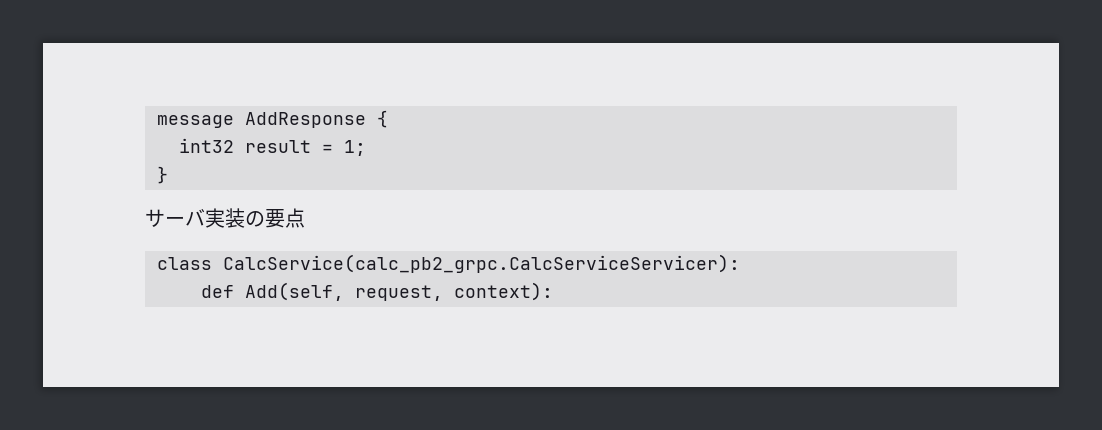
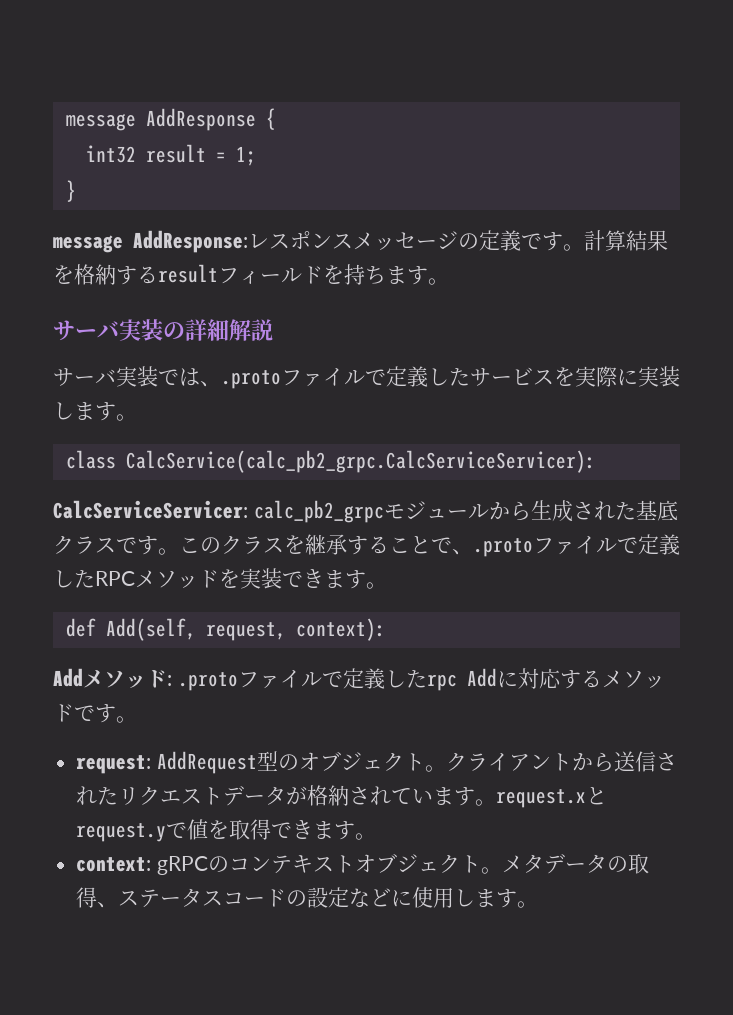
- サーバ実装の要点
+ message AddResponse:レスポンスメッセージの定義です。計算結果を格納するresultフィールドを持ちます。
+ サーバ実装の詳細解説
+ サーバ実装では、.protoファイルで定義したサービスを実際に実装します。
  class CalcService(calc_pb2_grpc.CalcServiceServicer):
+ CalcServiceServicer: calc_pb2_grpcモジュールから生成された基底クラスです。このクラスを継承することで、.protoファイルで定義したRPCメソッドを実装できます。
  def Add(self, request, context):
+ Addメソッド: .protoファイルで定義したrpc Addに対応するメソッドです。
+ request: AddRequest型のオブジェクト。クライアントから送信されたリクエストデータが格納されています。request.xとrequest.yで値を取得できます。
+ context: gRPCのコンテキストオブジェクト。メタデータの取得、ステータスコードの設定などに使用します。

